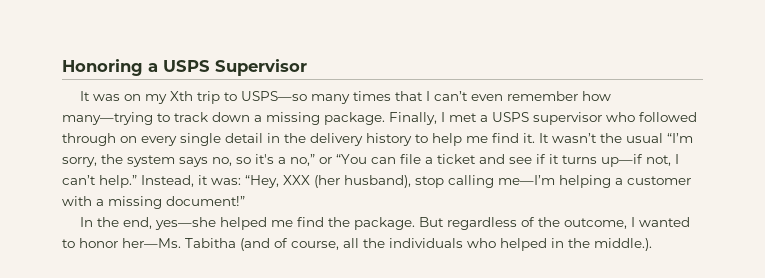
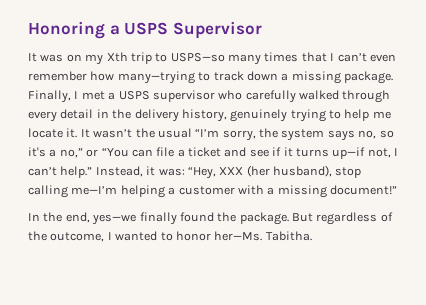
- Finally, I met a USPS supervisor who followed through on every single detail in the delivery history to help me find it.
+ Finally, I met a USPS supervisor who carefully walked through every detail in the delivery history, genuinely trying to help me locate it.
- In the end, yes—she helped me find the package.
+ In the end, yes—we finally found the package.
- Tabitha (and of course, all the individuals who helped in the middle.).
+ Tabitha.

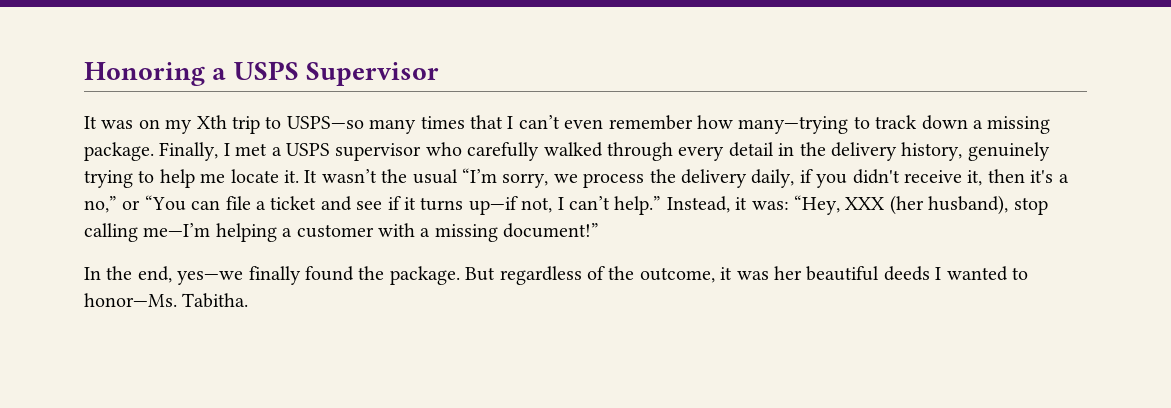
- It wasn’t the usual “I’m sorry, the system says no, so it's a no,” or “You can file a ticket and see if it turns up—if not, I can’t help.”
+ It wasn’t the usual “I’m sorry, we process the delivery daily, if you didn't receive it, then it's a no,” or “You can file a ticket and see if it turns up—if not, I can’t help.”
- But regardless of the outcome, I wanted to honor her—Ms.
+ But regardless of the outcome, it was her beautiful deeds I wanted to honor—Ms.

